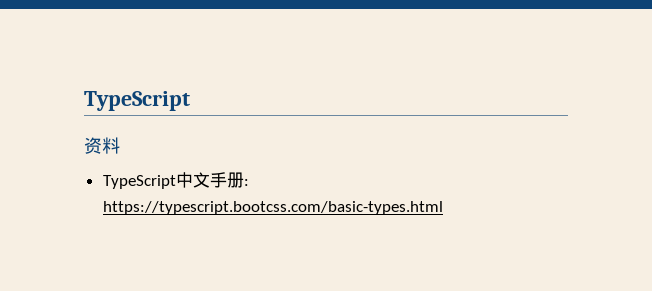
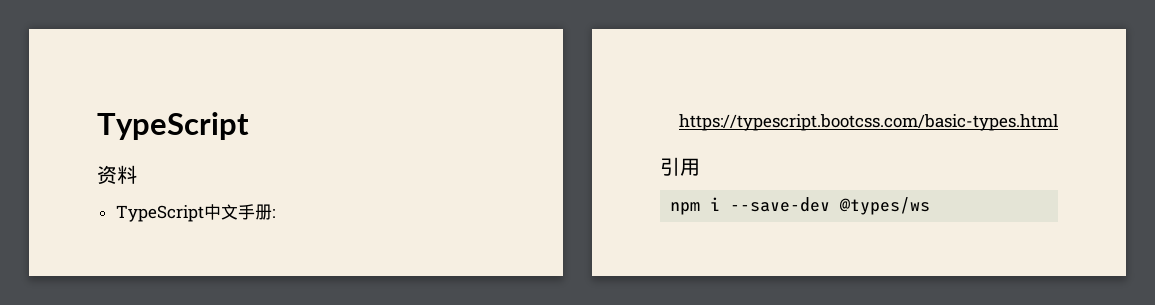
+ 引用
+ npm i --save-dev @types/ws

